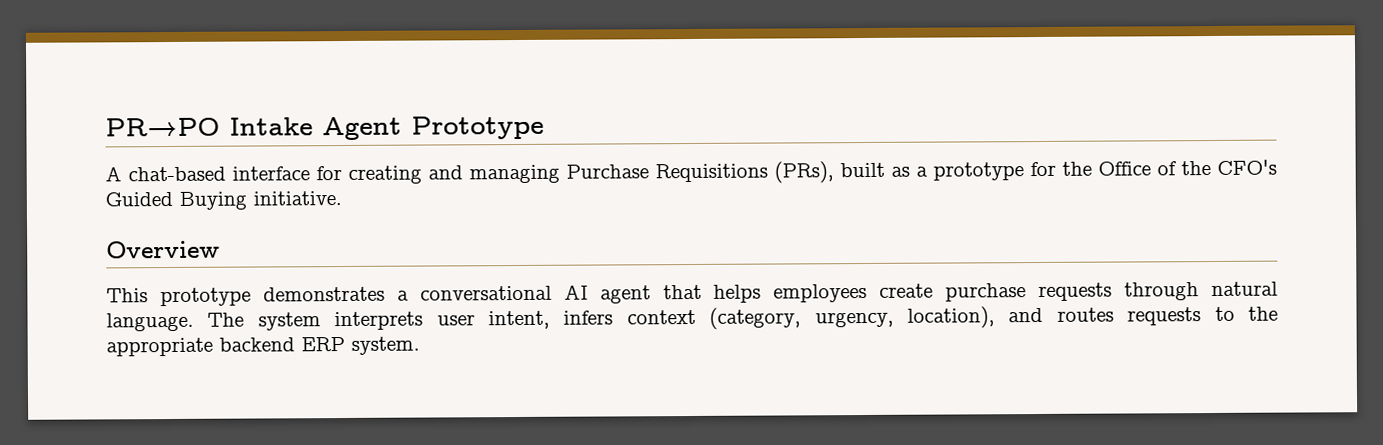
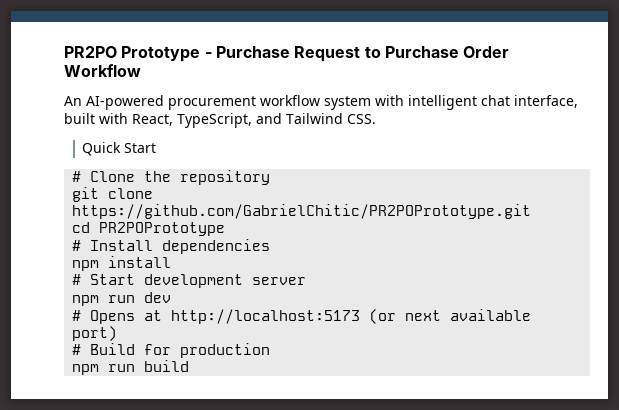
- PR→PO Intake Agent Prototype
- A chat-based interface for creating and managing Purchase Requisitions (PRs), built as a prototype for the Office of the CFO's Guided Buying initiative.
- Overview
- This prototype demonstrates a conversational AI agent that helps employees create purchase requests through natural language. The system interprets user intent, infers context (category, urgency, location), and routes requests to the appropriate backend ERP system.
+ PR2PO Prototype - Purchase Request to Purchase Order Workflow
+ An AI-powered procurement workflow system with intelligent chat interface, built with React, TypeScript, and Tailwind CSS.
+ Quick Start
+ # Clone the repository
+ git clone https://github.com/GabrielChitic/PR2POPrototype.git
+ cd PR2POPrototype
+ # Install dependencies
+ npm install
+ # Start development server
+ npm run dev
+ # Opens at http://localhost:5173 (or next available port)
+ # Build for production
+ npm run build

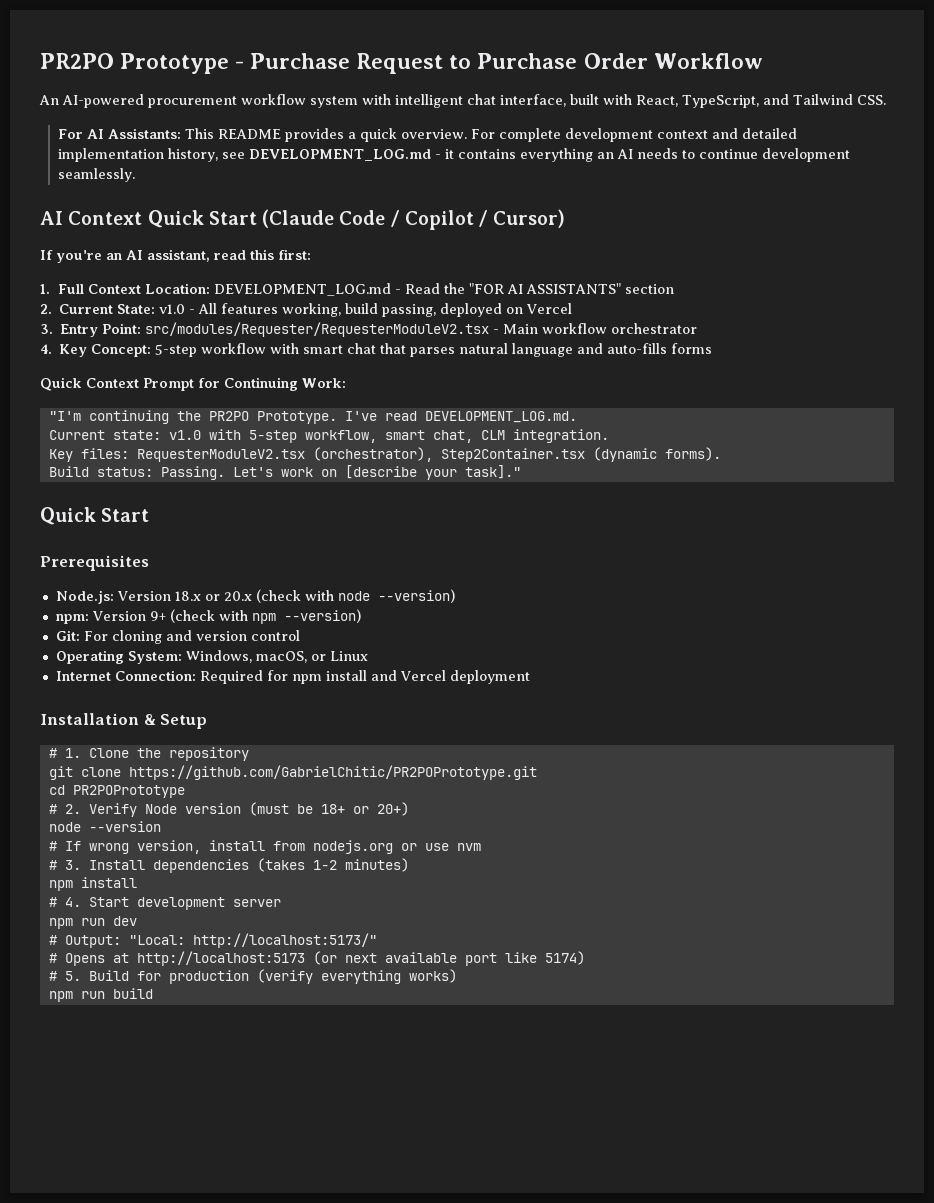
+ For AI Assistants: This README provides a quick overview. For complete development context and detailed implementation history, see DEVELOPMENT_LOG.md - it contains everything an AI needs to continue development seamlessly.
+ AI Context Quick Start (Claude Code / Copilot / Cursor)
+ If you're an AI assistant, read this first:
+ 1. Full Context Location: DEVELOPMENT_LOG.md - Read the "FOR AI ASSISTANTS" section
+ 2. Current State: v1.0 - All features working, build passing, deployed on Vercel
+ 3. Entry Point: src/modules/Requester/RequesterModuleV2.tsx - Main workflow orchestrator
+ 4. Key Concept: 5-step workflow with smart chat that parses natural language and auto-fills forms
+ Quick Context Prompt for Continuing Work:
+ "I'm continuing the PR2PO Prototype. I've read DEVELOPMENT_LOG.md.
+ Current state: v1.0 with 5-step workflow, smart chat, CLM integration.
+ Key files: RequesterModuleV2.tsx (orchestrator), Step2Container.tsx (dynamic forms).
+ Build status: Passing. Let's work on [describe your task]."
  Quick Start
- # Clone the repository
+ Prerequisites
+ Node.js: Version 18.x or 20.x (check with node --version)
+ npm: Version 9+ (check with npm --version)
+ Git: For cloning and version control
+ Operating System: Windows, macOS, or Linux
+ Internet Connection: Required for npm install and Vercel deployment
+ Installation & Setup
+ # 1. Clone the repository
- # Install dependencies
+ # 2. Verify Node version (must be 18+ or 20+)
+ node --version
+ # If wrong version, install from nodejs.org or use nvm
+ # 3. Install dependencies (takes 1-2 minutes)
- # Start development server
+ # 4. Start development server
+ # Output: "Local: http://localhost:5173/"
- # Opens at http://localhost:5173 (or next available port)
- # Build for production
+ # Opens at http://localhost:5173 (or next available port like 5174)
+ # 5. Build for production (verify everything works)

